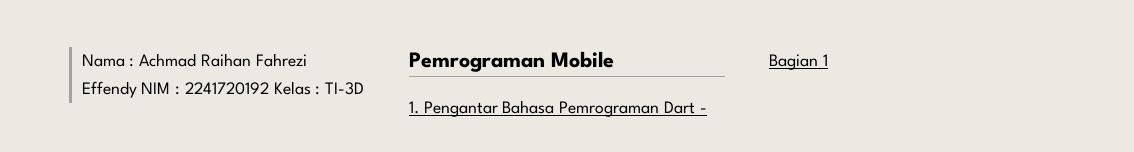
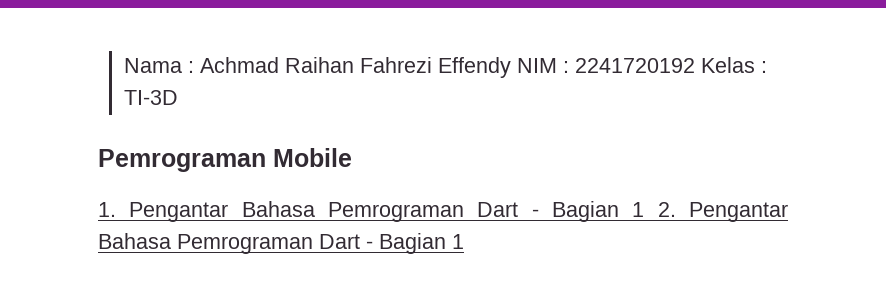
- 1. Pengantar Bahasa Pemrograman Dart - Bagian 1
+ 1. Pengantar Bahasa Pemrograman Dart - Bagian 1 2. Pengantar Bahasa Pemrograman Dart - Bagian 1

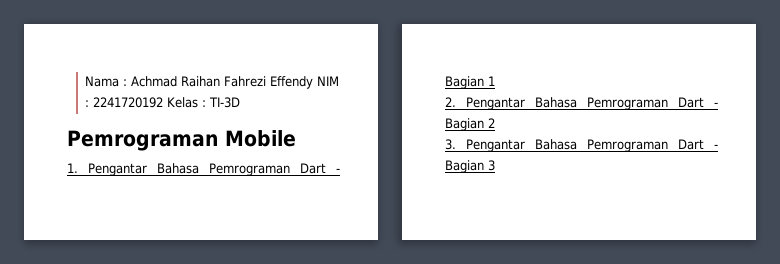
- 1. Pengantar Bahasa Pemrograman Dart - Bagian 1 2. Pengantar Bahasa Pemrograman Dart - Bagian 1
+ 1. Pengantar Bahasa Pemrograman Dart - Bagian 1
+ 2. Pengantar Bahasa Pemrograman Dart - Bagian 2
+ 3. Pengantar Bahasa Pemrograman Dart - Bagian 3

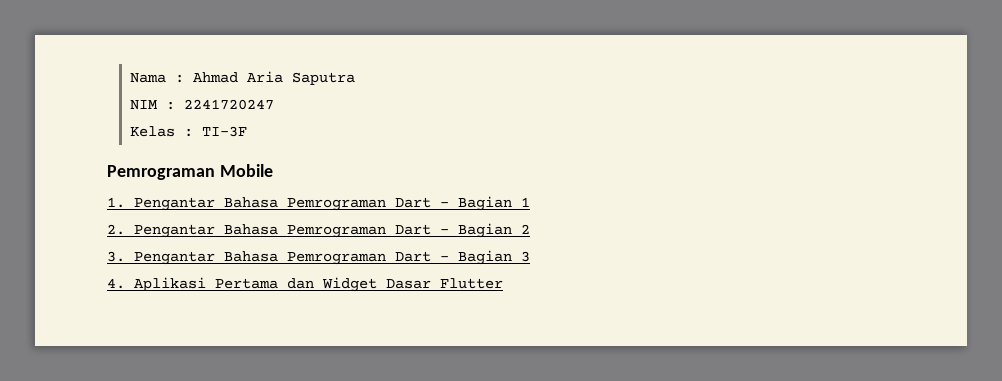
- Nama : Achmad Raihan Fahrezi Effendy NIM : 2241720192 Kelas : TI-3D
+ Nama : Ahmad Aria Saputra
+ NIM : 2241720247
+ Kelas : TI-3F
+ 4. Aplikasi Pertama dan Widget Dasar Flutter

